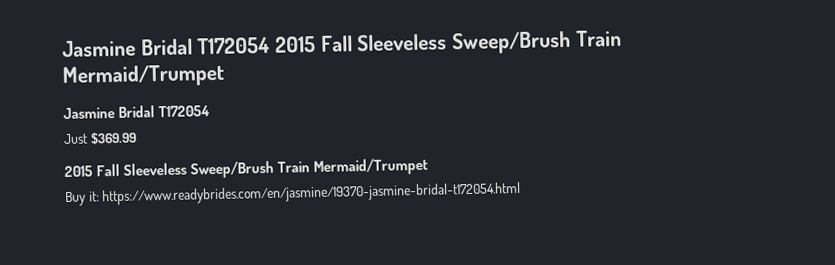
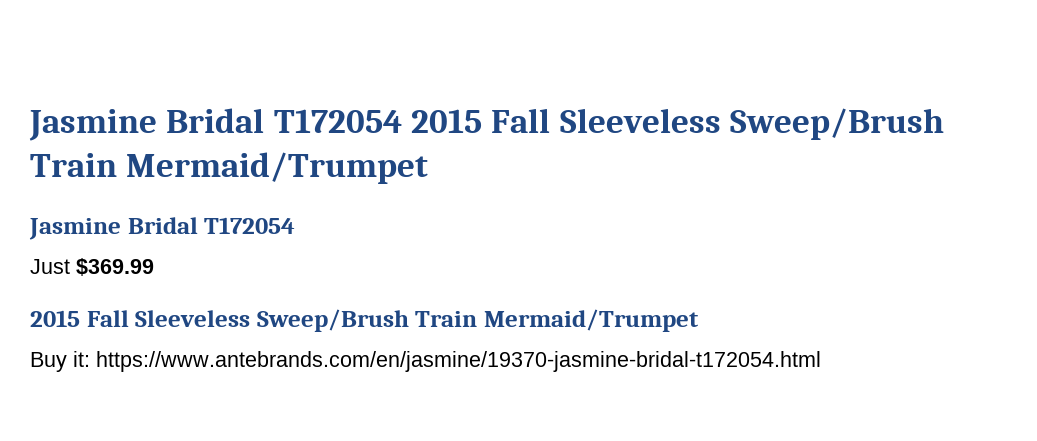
- Buy it: https://www.readybrides.com/en/jasmine/19370-jasmine-bridal-t172054.html
+ Buy it: https://www.antebrands.com/en/jasmine/19370-jasmine-bridal-t172054.html

